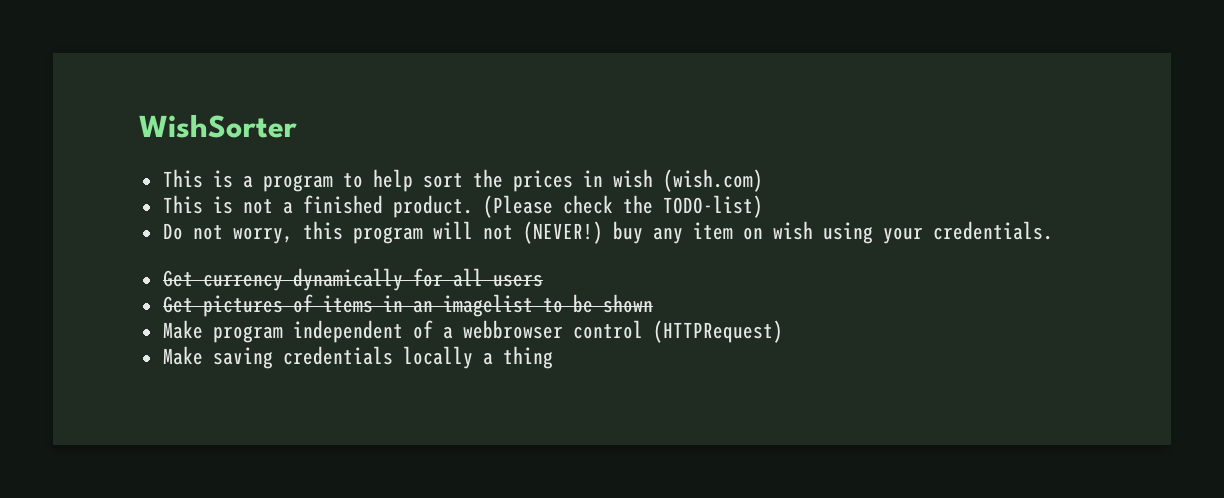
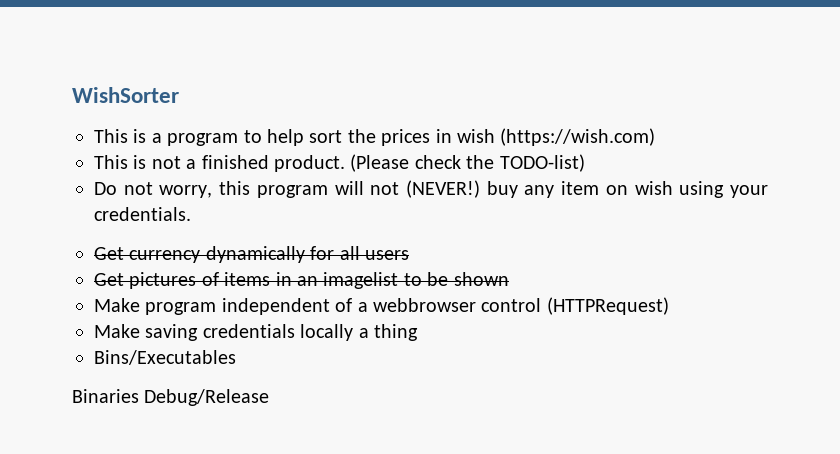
- This is a program to help sort the prices in wish (wish.com)
+ This is a program to help sort the prices in wish (https://wish.com)
+ Bins/Executables
+ Binaries Debug/Release

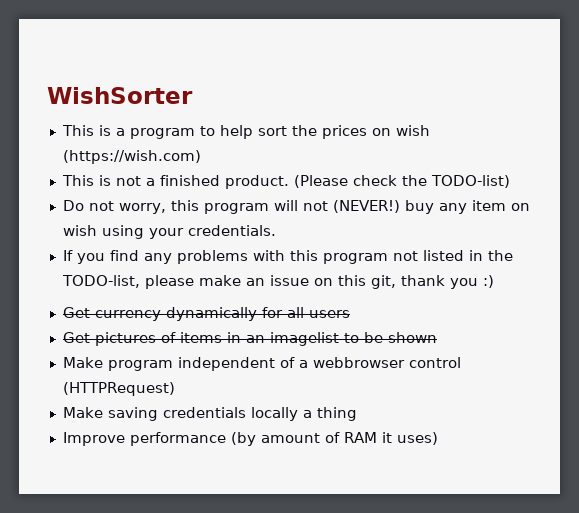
- This is a program to help sort the prices in wish (https://wish.com)
+ This is a program to help sort the prices on wish (https://wish.com)
+ If you find any problems with this program not listed in the TODO-list, please make an issue on this git, thank you :)
- Bins/Executables
- Binaries Debug/Release
+ Improve performance (by amount of RAM it uses)

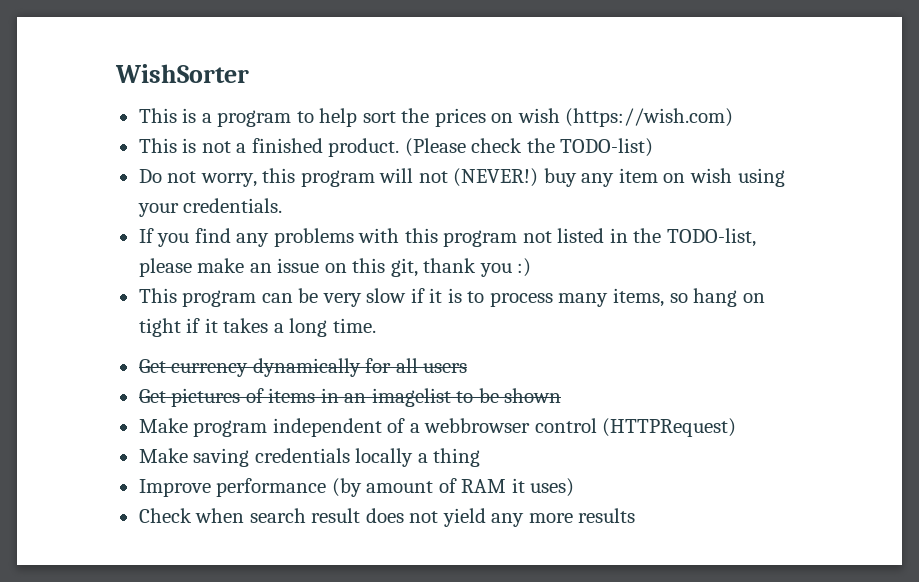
+ This program can be very slow if it is to process many items, so hang on tight if it takes a long time.
+ Check when search result does not yield any more results

